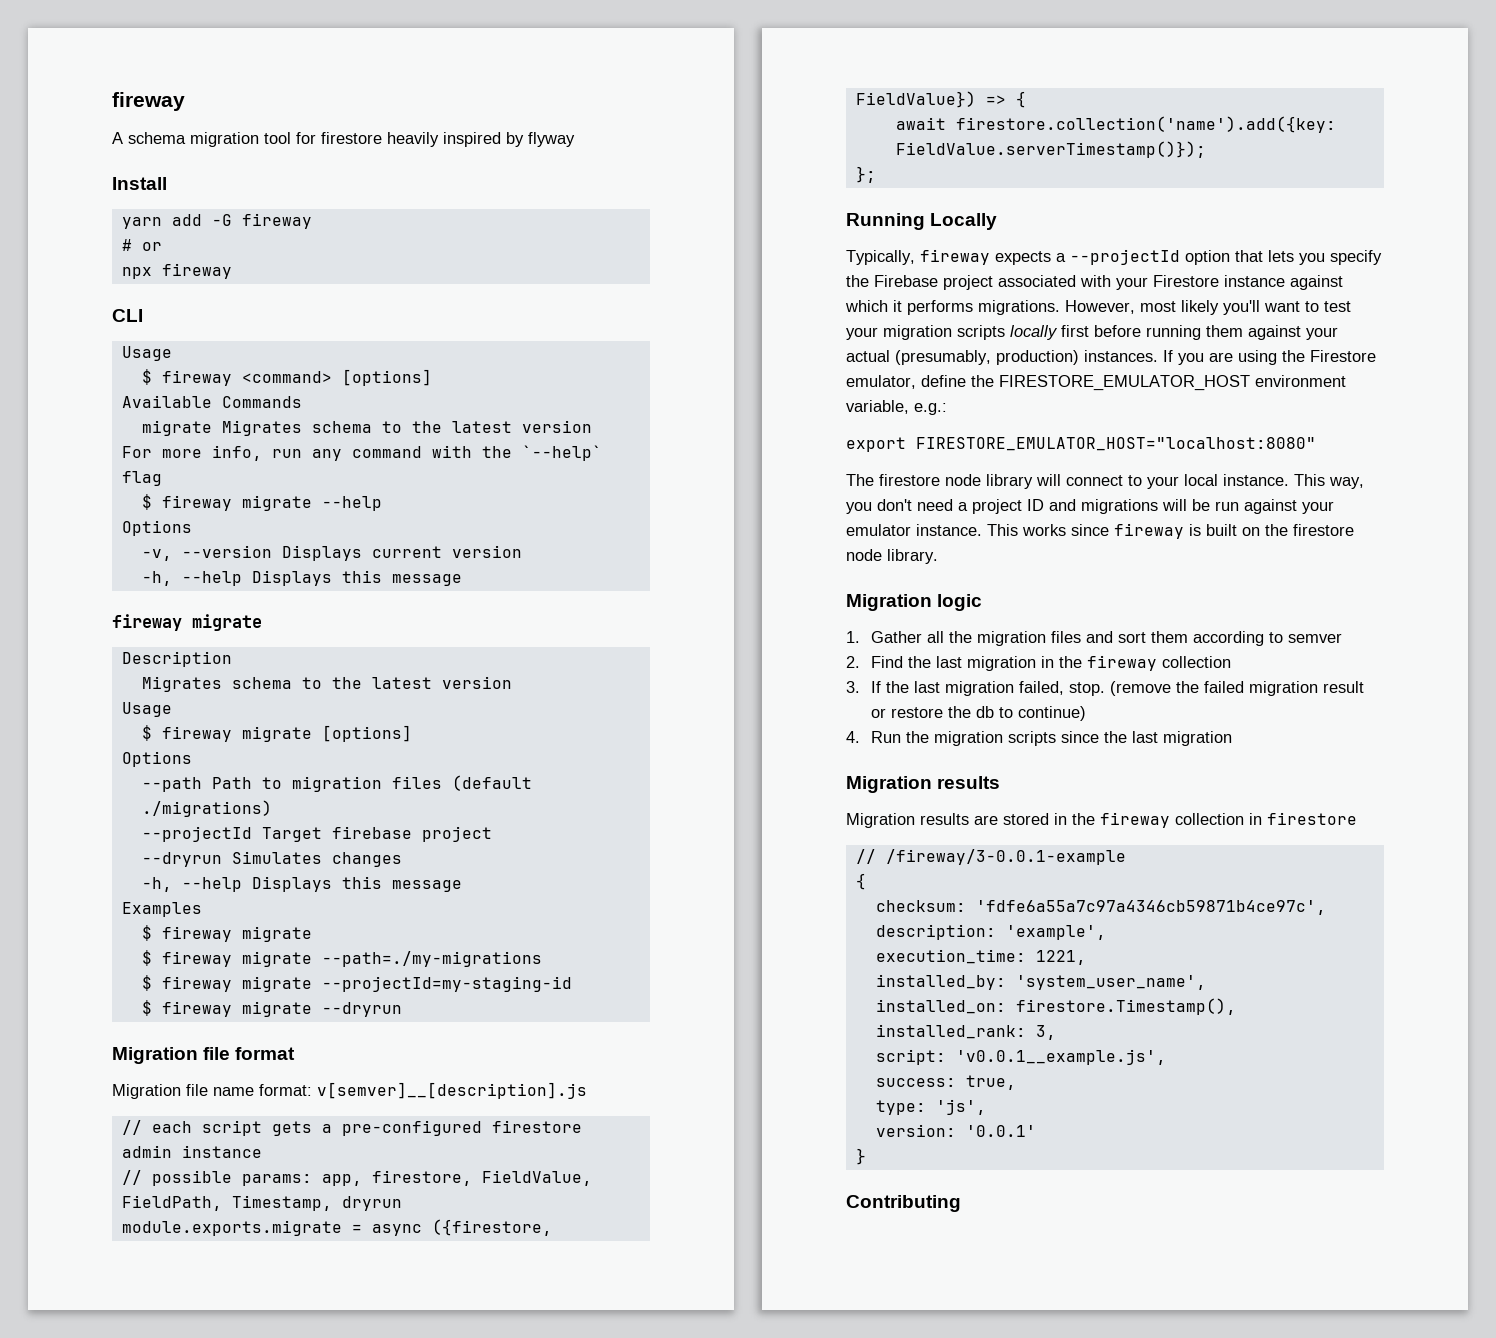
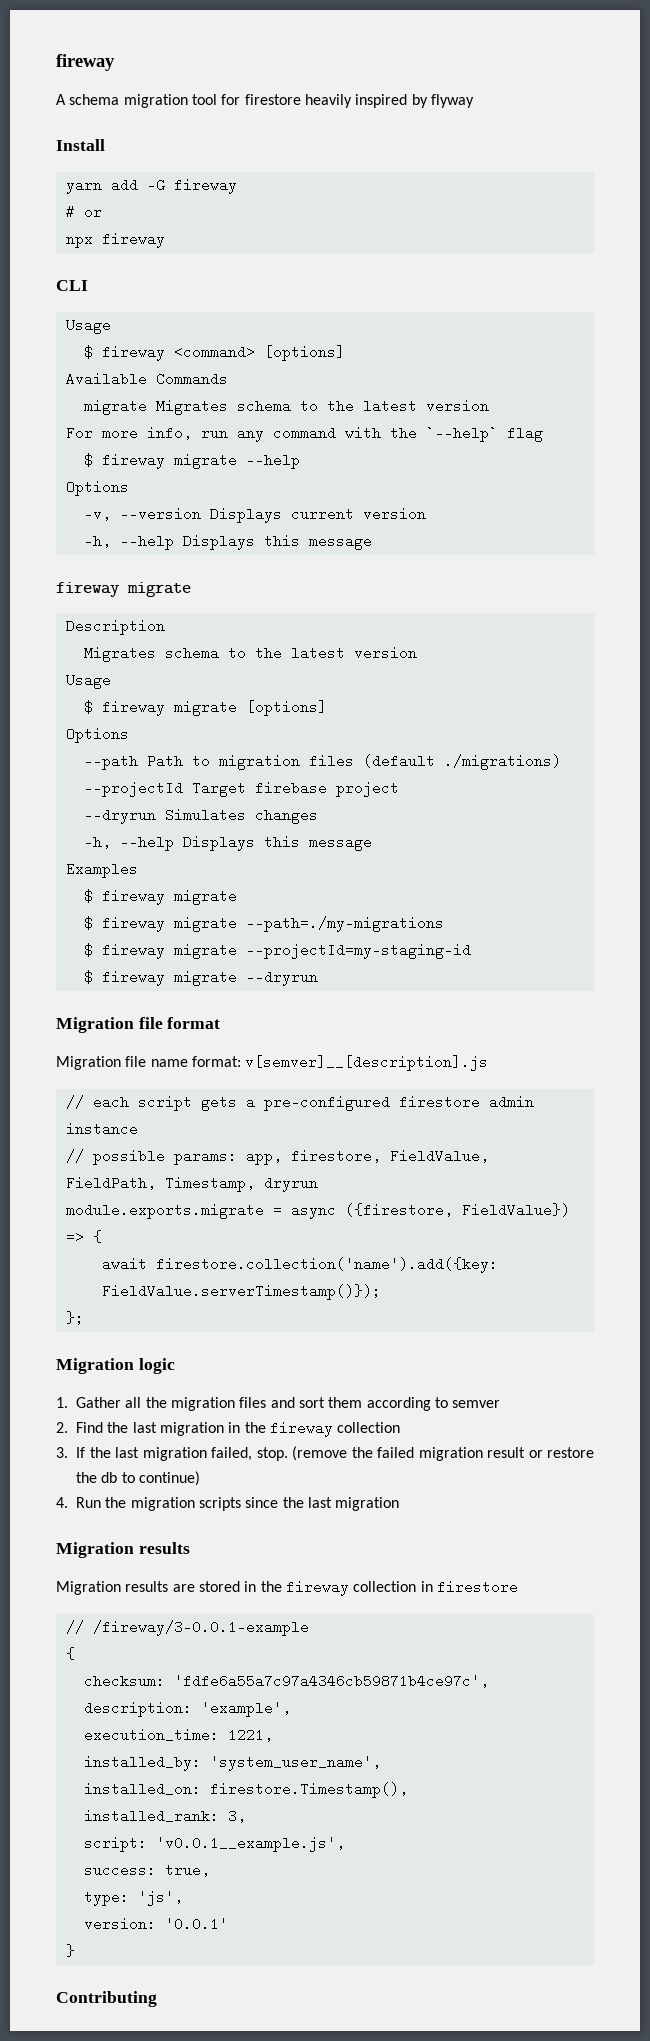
- Running Locally
- Typically, fireway expects a --projectId option that lets you specify the Firebase project associated with your Firestore instance against which it performs migrations. However, most likely you'll want to test your migration scripts locally first before running them against your actual (presumably, production) instances. If you are using the Firestore emulator, define the FIRESTORE_EMULATOR_HOST environment variable, e.g.:
- export FIRESTORE_EMULATOR_HOST="localhost:8080"
- The firestore node library will connect to your local instance. This way, you don't need a project ID and migrations will be run against your emulator instance. This works since fireway is built on the firestore node library.

